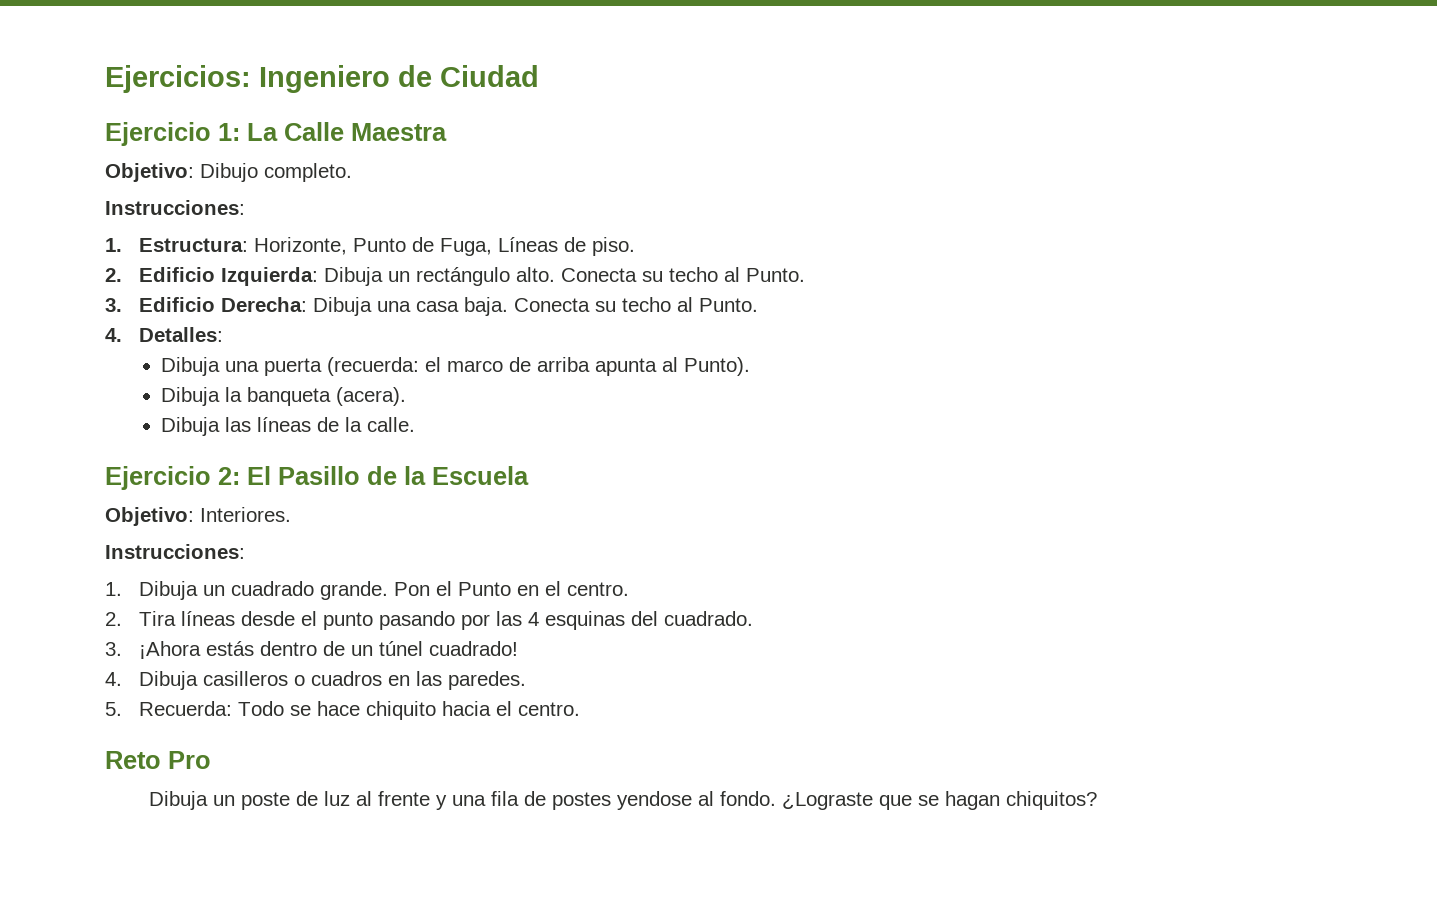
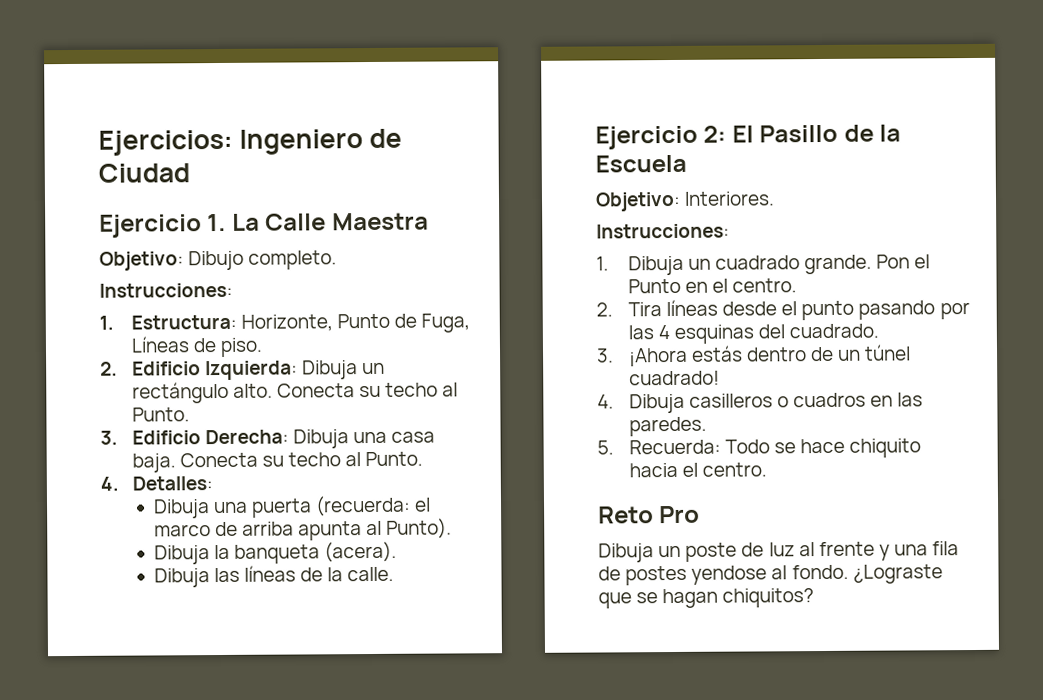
- Ejercicio 1: La Calle Maestra
+ Ejercicio 1. La Calle Maestra

